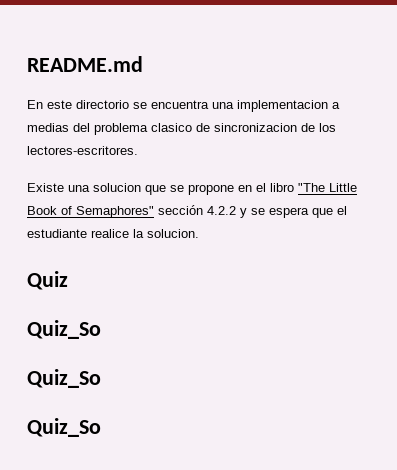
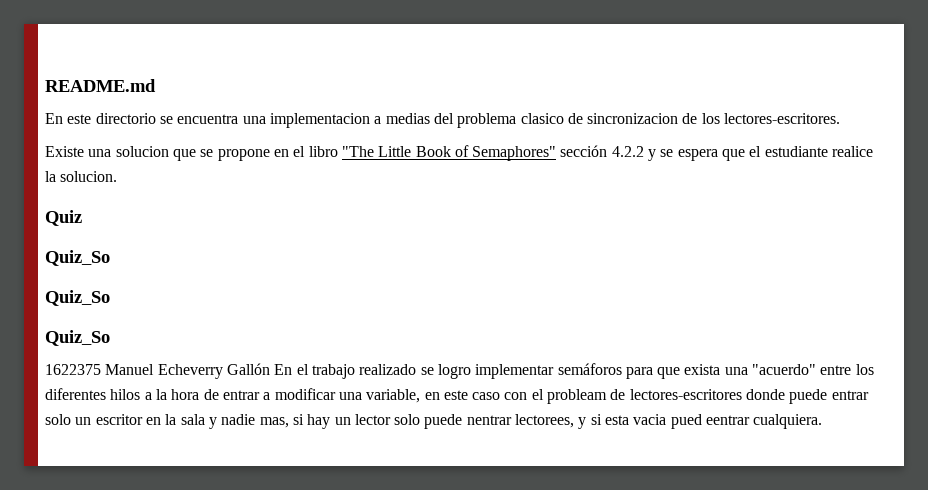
+ 1622375 Manuel Echeverry Gallón En el trabajo realizado se logro implementar semáforos para que exista una "acuerdo" entre los diferentes hilos a la hora de entrar a modificar una variable, en este caso con el probleam de lectores-escritores donde puede entrar solo un escritor en la sala y nadie mas, si hay un lector solo puede nentrar lectorees, y si esta vacia pued eentrar cualquiera.

